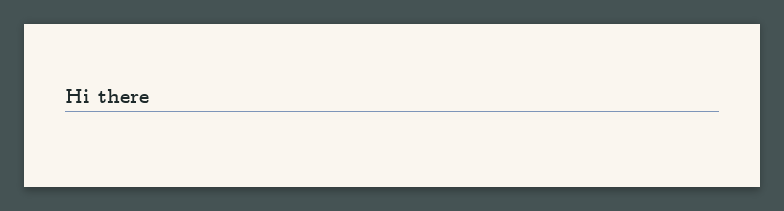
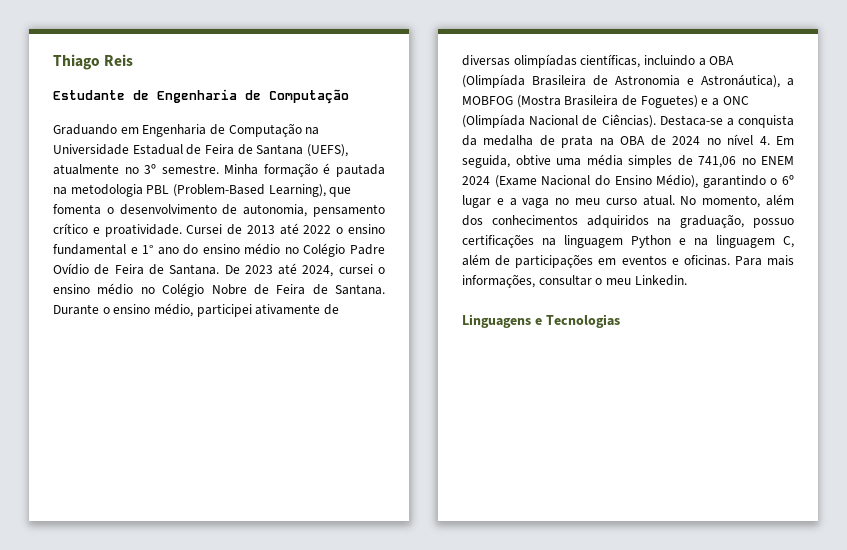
- Hi there
+ Thiago Reis
+ Estudante de Engenharia de Computação
+ Graduando em Engenharia de Computação na Universidade Estadual de Feira de Santana (UEFS), atualmente no 3º semestre. Minha formação é pautada na metodologia PBL (Problem-Based Learning), que fomenta o desenvolvimento de autonomia, pensamento crítico e proatividade. Cursei de 2013 até 2022 o ensino fundamental e 1° ano do ensino médio no Colégio Padre Ovídio de Feira de Santana. De 2023 até 2024, cursei o ensino médio no Colégio Nobre de Feira de Santana. Durante o ensino médio, participei ativamente de diversas olimpíadas científicas, incluindo a OBA (Olimpíada Brasileira de Astronomia e Astronáutica), a MOBFOG (Mostra Brasileira de Foguetes) e a ONC (Olimpíada Nacional de Ciências). Destaca-se a conquista da medalha de prata na OBA de 2024 no nível 4. Em seguida, obtive uma média simples de 741,06 no ENEM 2024 (Exame Nacional do Ensino Médio), garantindo o 6º lugar e a vaga no meu curso atual. No momento, além dos conhecimentos adquiridos na graduação, possuo certificações na linguagem Python e na linguagem C, além de participações em eventos e oficinas. Para mais informações, consultar o meu Linkedin.
+ Linguagens e Tecnologias

